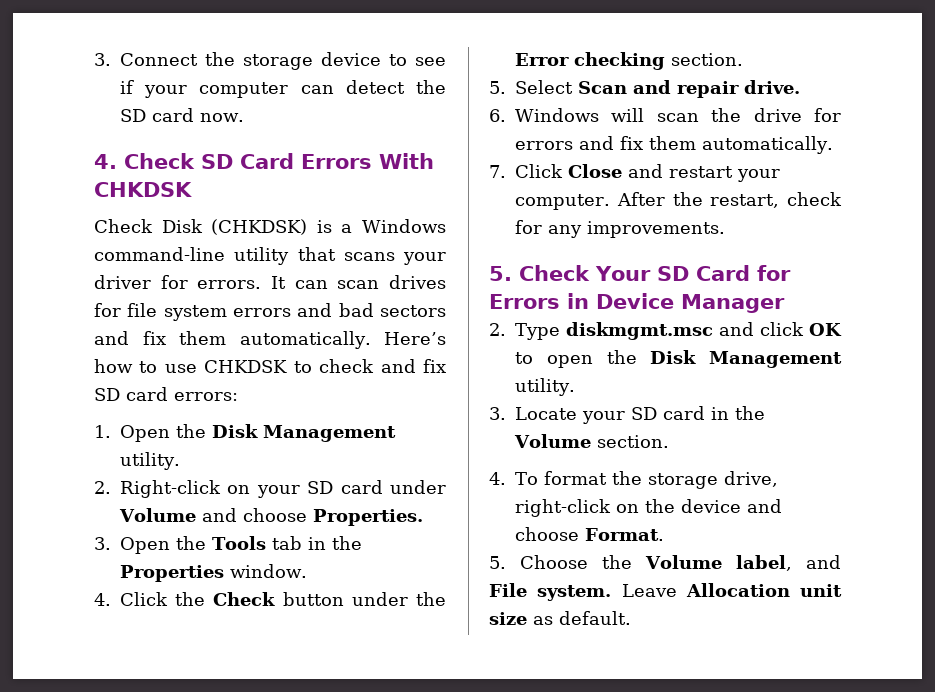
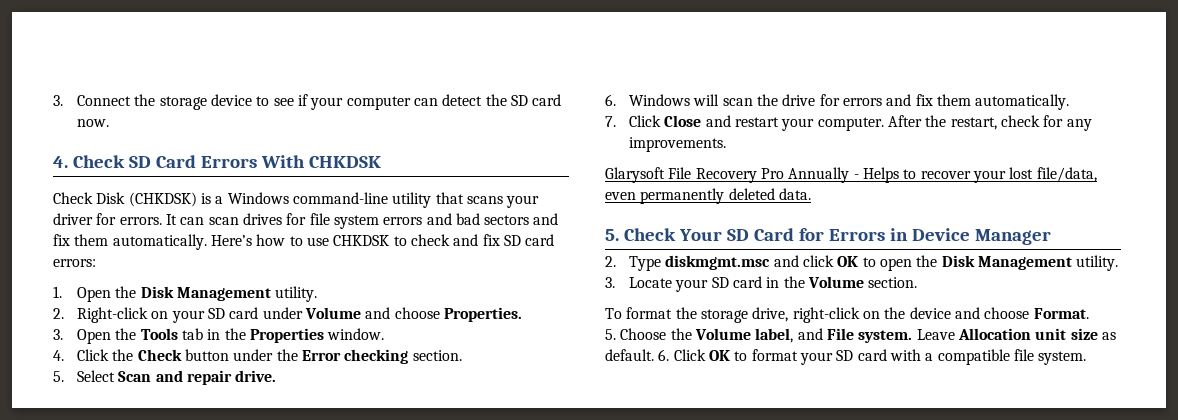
+ Glarysoft File Recovery Pro Annually - Helps to recover your lost file/data, even permanently deleted data.
- 4. To format the storage drive, right-click on the device and choose Format.
+ To format the storage drive, right-click on the device and choose Format.
+ 6. Click OK to format your SD card with a compatible file system.

